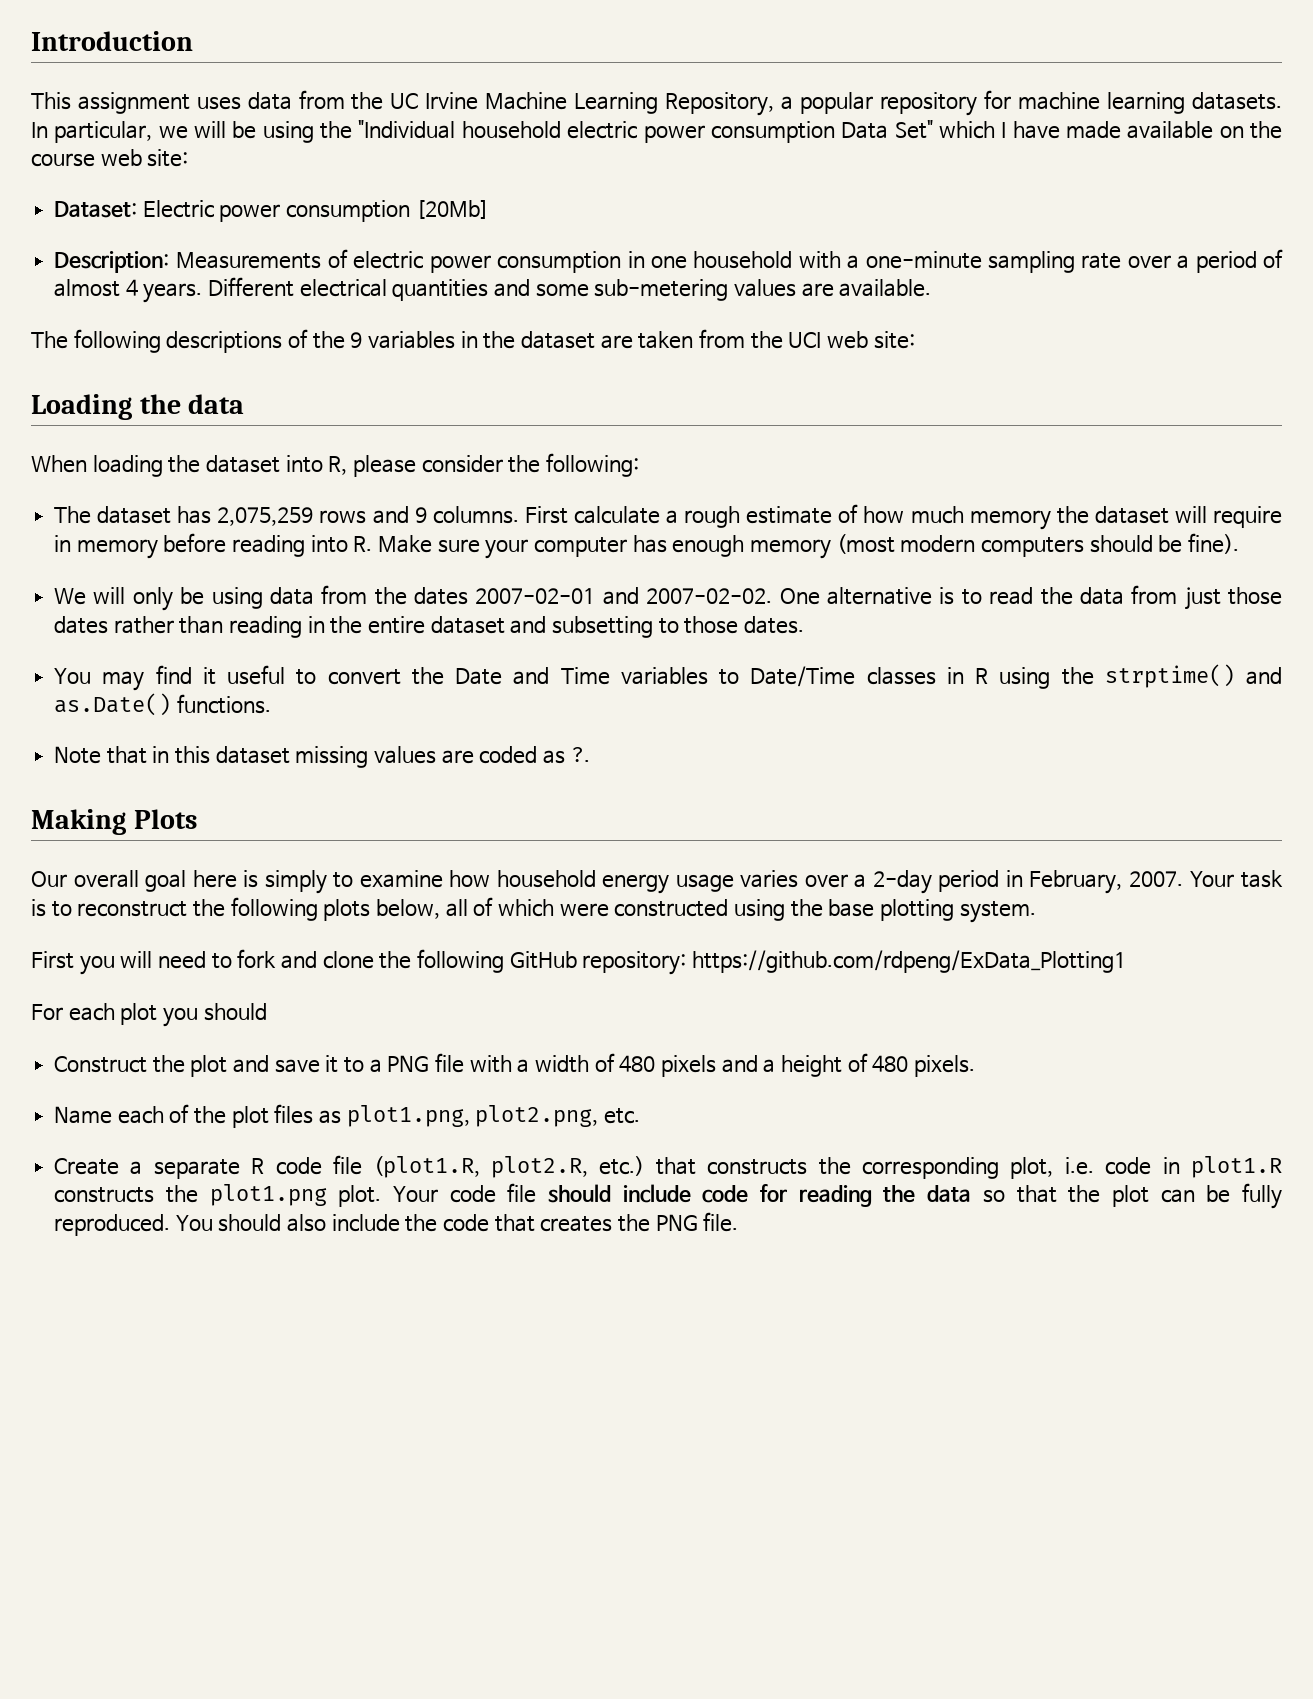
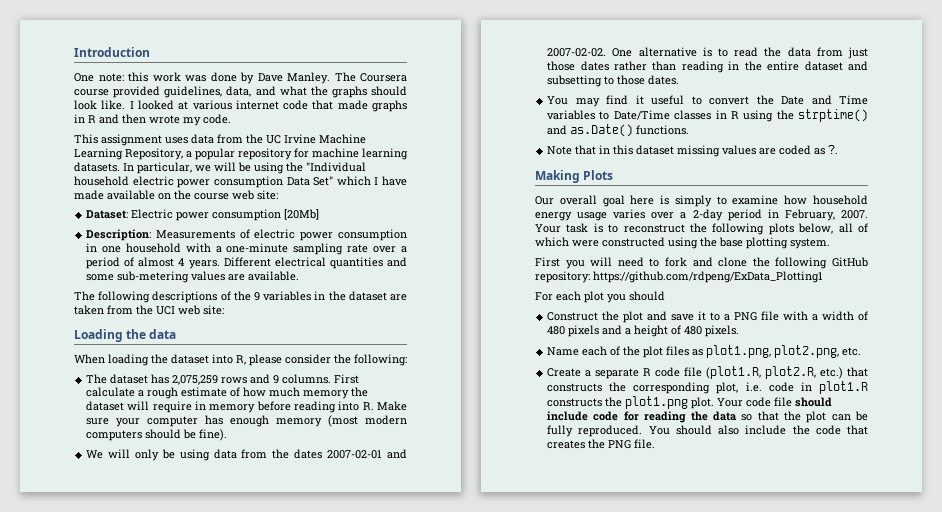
+ One note: this work was done by Dave Manley. The Coursera course provided guidelines, data, and what the graphs should look like. I looked at various internet code that made graphs in R and then wrote my code.

